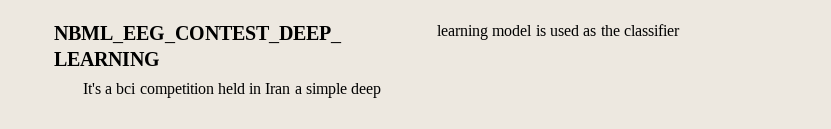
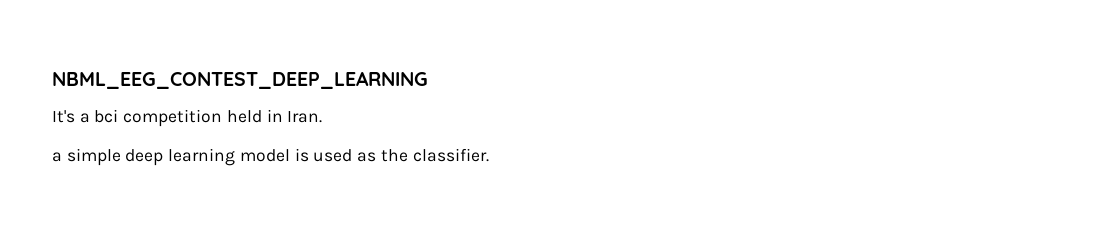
- It's a bci competition held in Iran a simple deep learning model is used as the classifier
+ It's a bci competition held in Iran.
+ a simple deep learning model is used as the classifier.

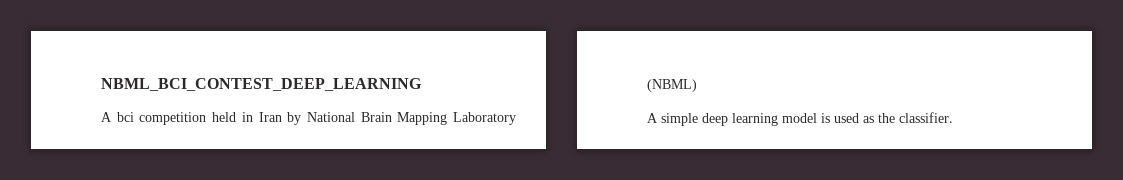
- NBML_EEG_CONTEST_DEEP_LEARNING
- It's a bci competition held in Iran.
- a simple deep learning model is used as the classifier.
+ NBML_BCI_CONTEST_DEEP_LEARNING
+ A bci competition held in Iran by National Brain Mapping Laboratory (NBML)
+ A simple deep learning model is used as the classifier.

